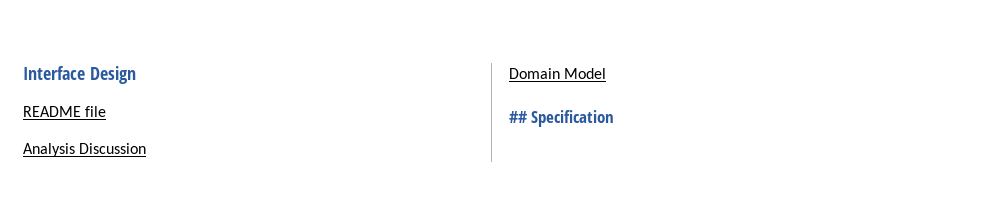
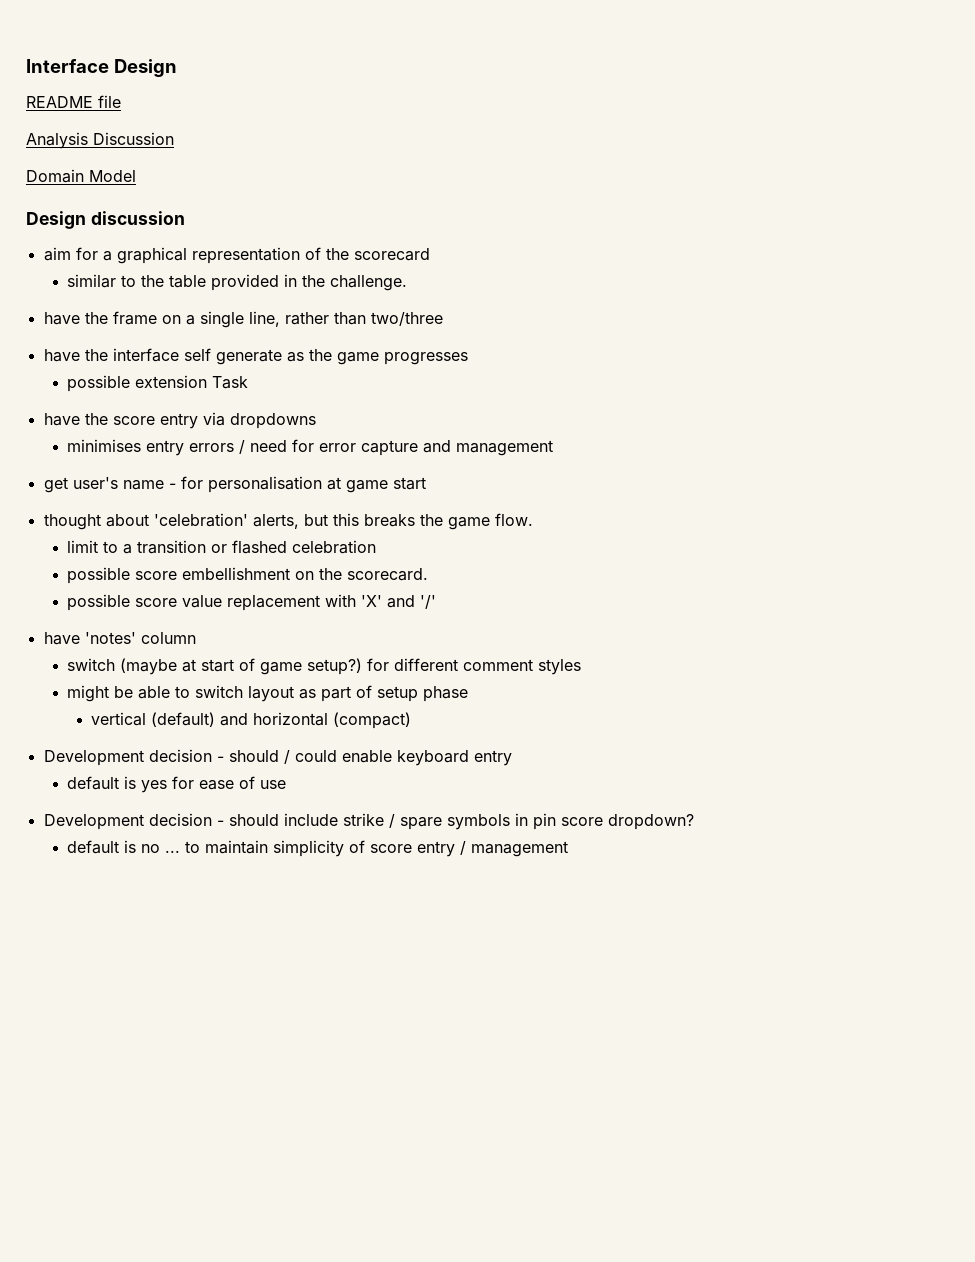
- ## Specification
+ Design discussion
+ aim for a graphical representation of the scorecard
+ similar to the table provided in the challenge.
+ have the frame on a single line, rather than two/three
+ have the interface self generate as the game progresses
+ possible extension Task
+ have the score entry via dropdowns
+ minimises entry errors / need for error capture and management
+ get user's name - for personalisation at game start
+ thought about 'celebration' alerts, but this breaks the game flow.
+ limit to a transition or flashed celebration
+ possible score embellishment on the scorecard.
+ possible score value replacement with 'X' and '/'
+ have 'notes' column
+ switch (maybe at start of game setup?) for different comment styles
+ might be able to switch layout as part of setup phase
+ vertical (default) and horizontal (compact)
+ Development decision - should / could enable keyboard entry
+ default is yes for ease of use
+ Development decision - should include strike / spare symbols in pin score dropdown?
+ default is no ... to maintain simplicity of score entry / management

